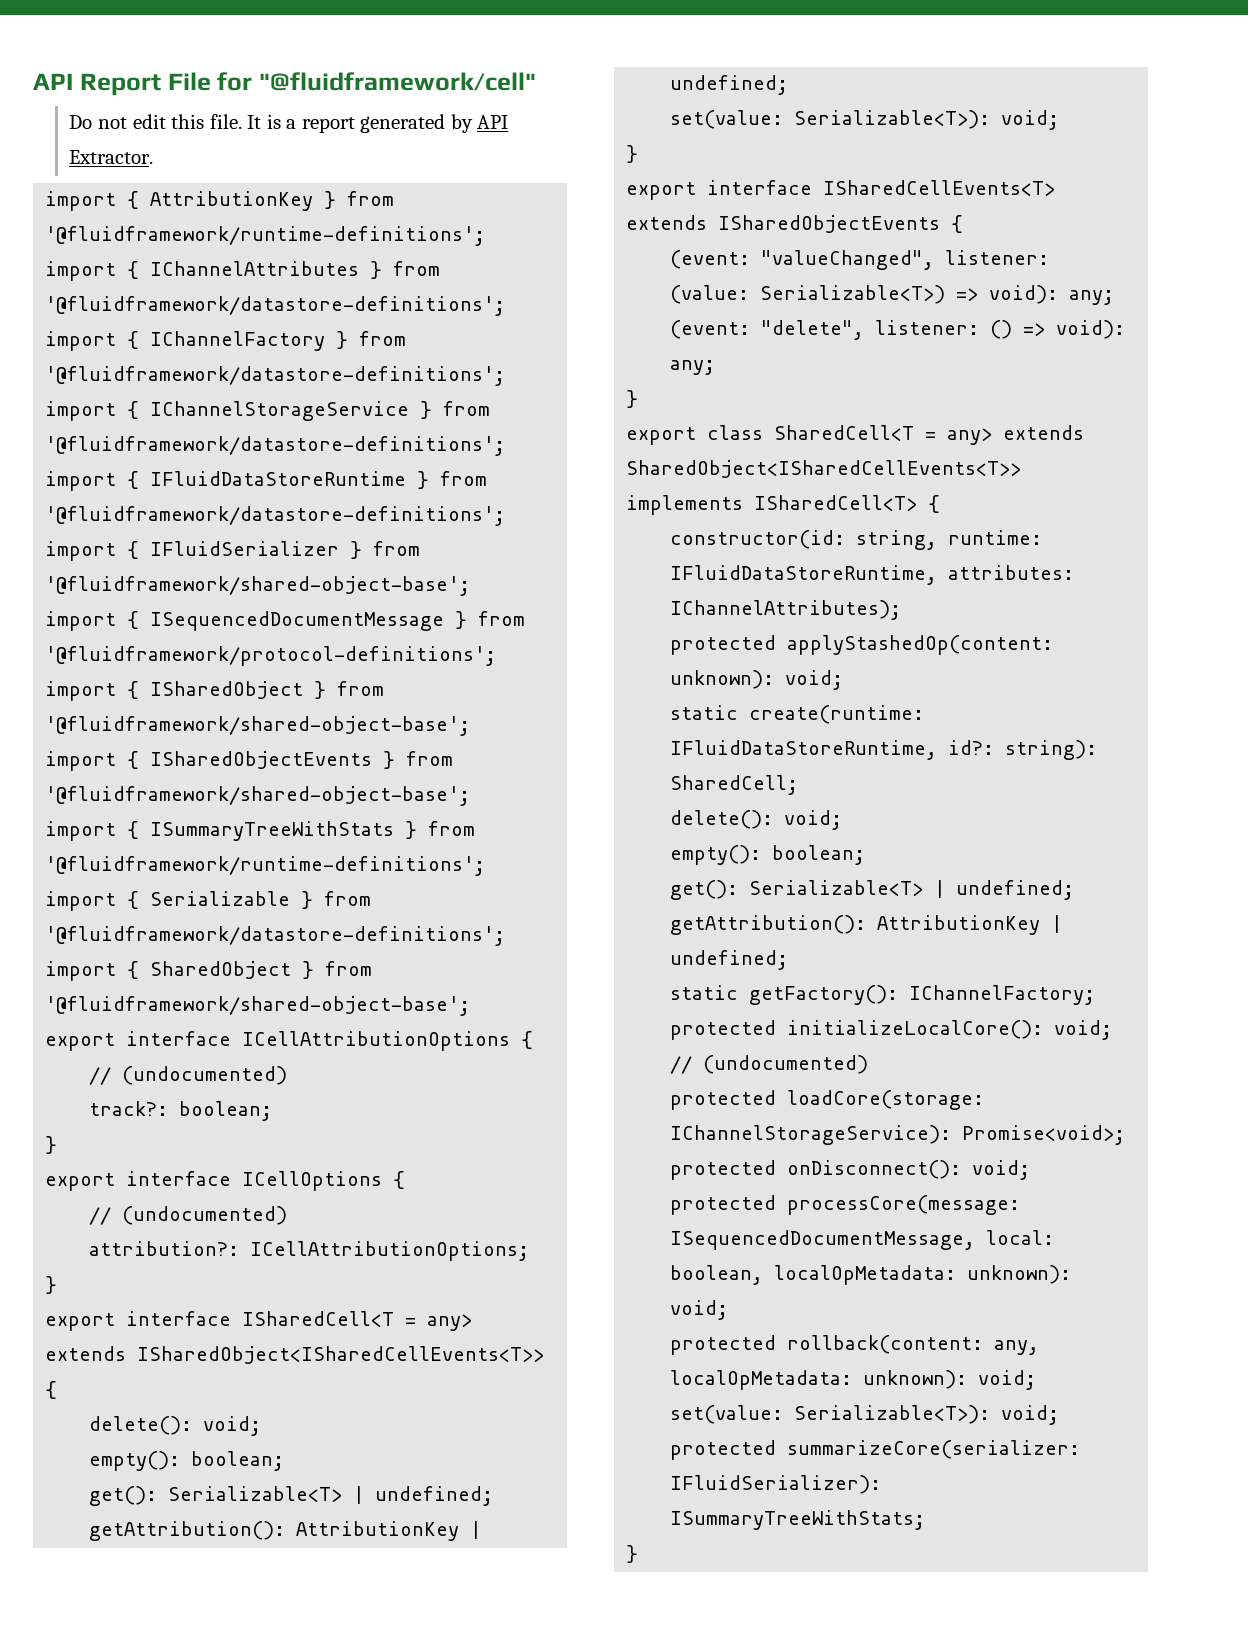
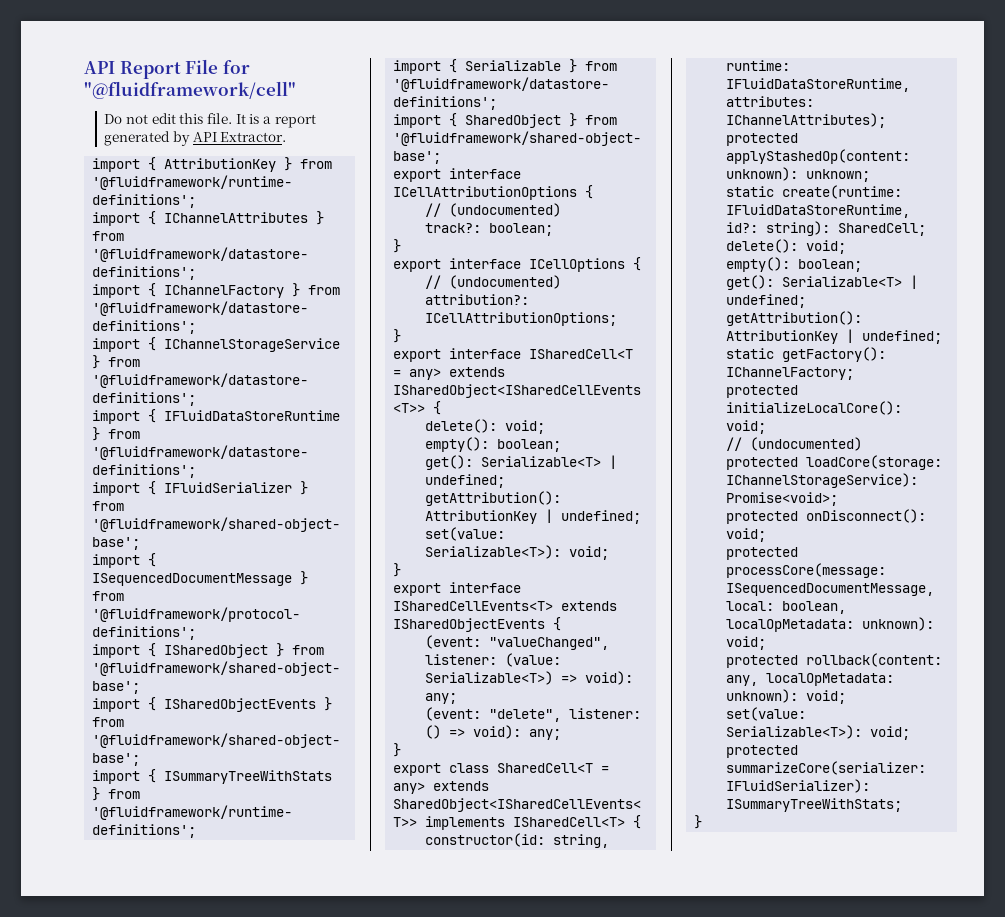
- protected applyStashedOp(content: unknown): void;
+ protected applyStashedOp(content: unknown): unknown;

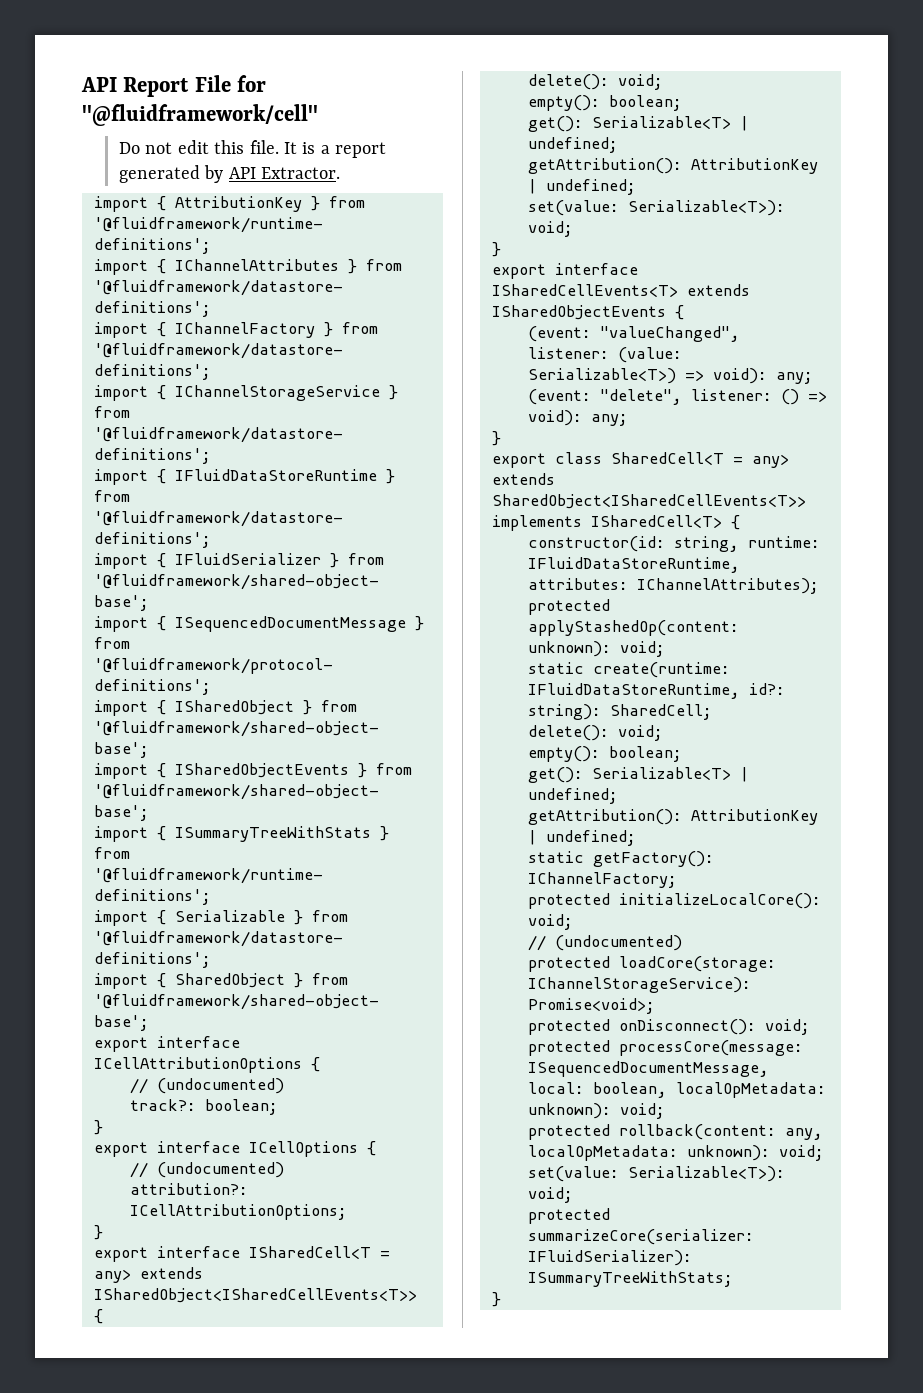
- protected applyStashedOp(content: unknown): unknown;
+ protected applyStashedOp(content: unknown): void;

